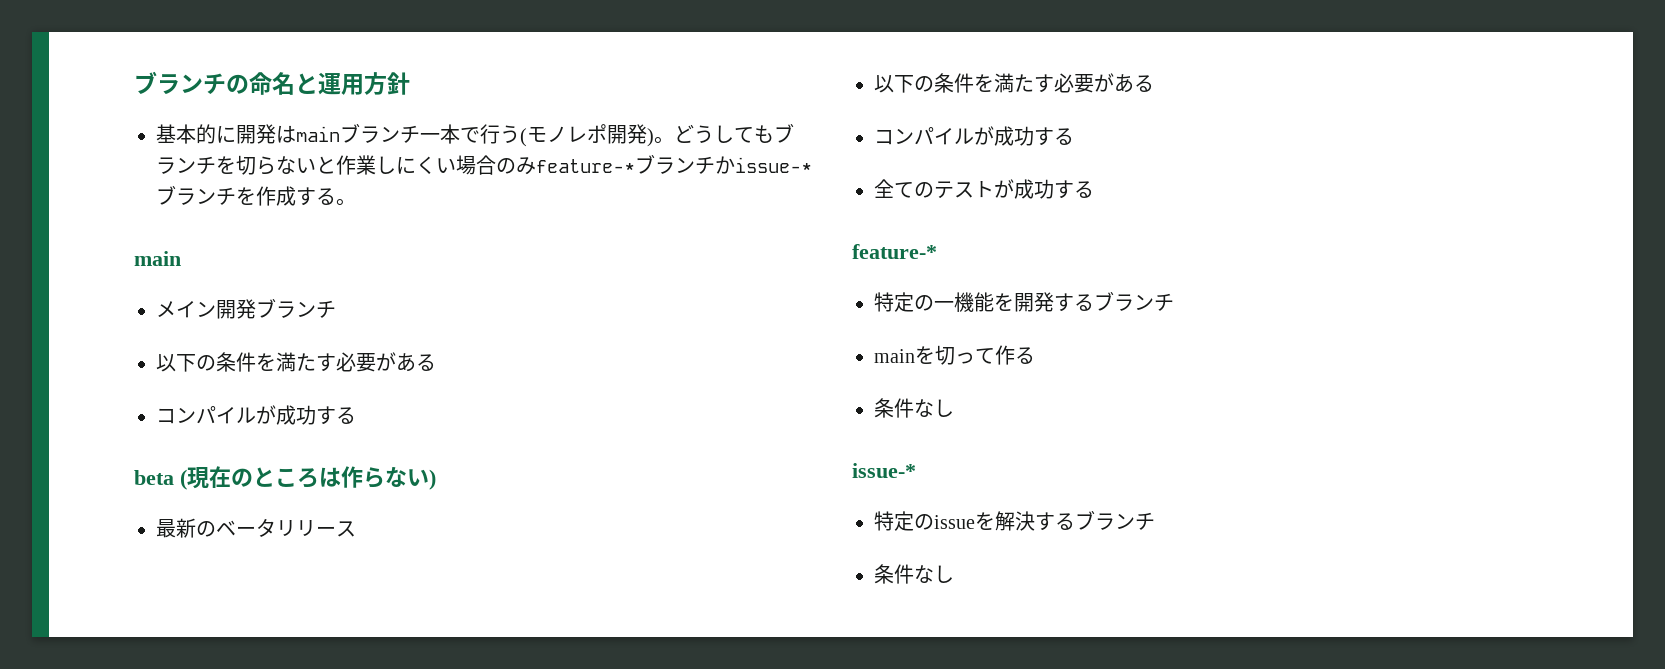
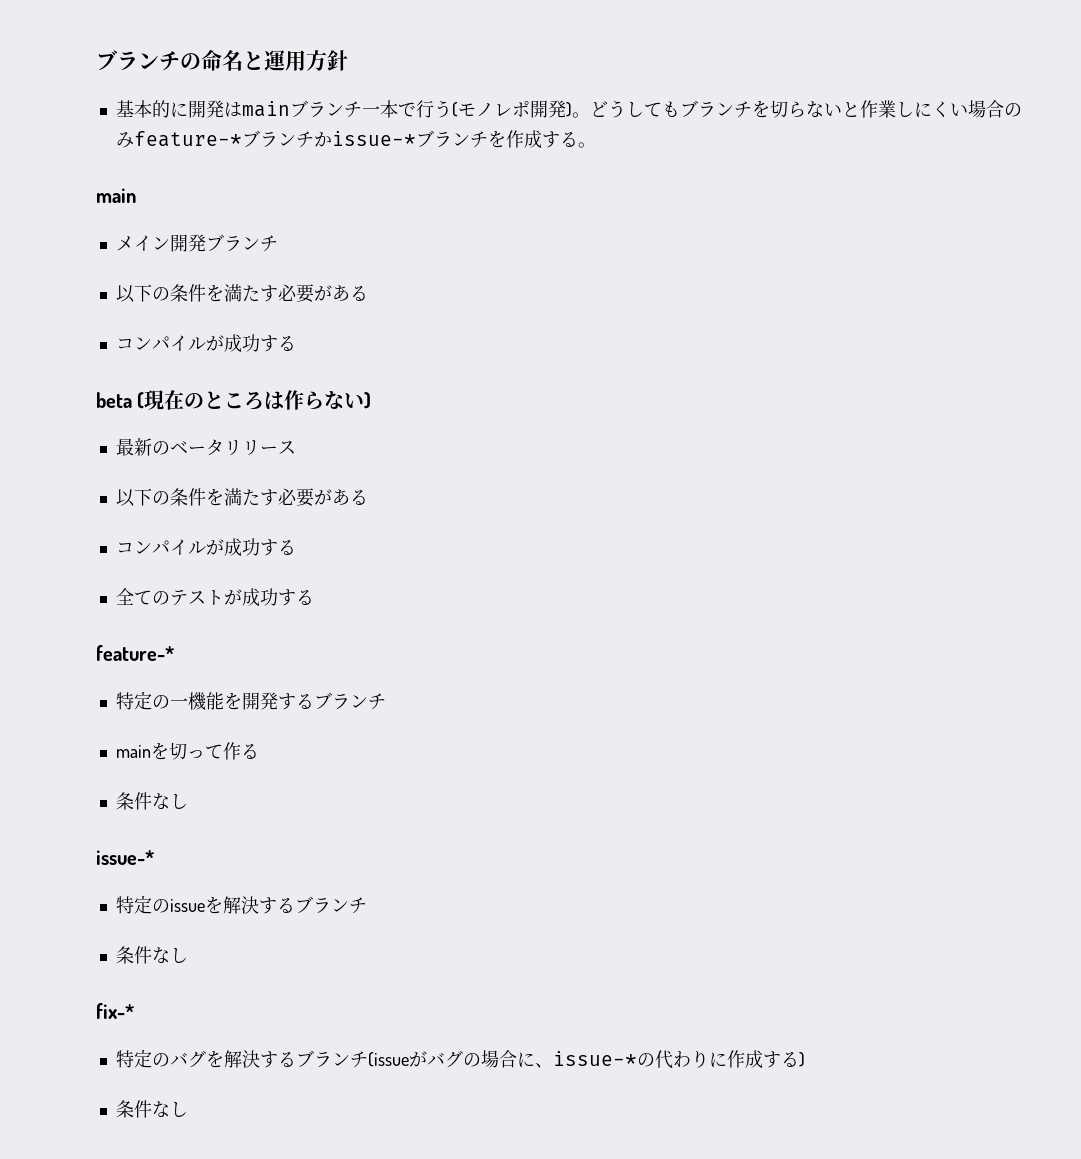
+ fix-*
+ 特定のバグを解決するブランチ(issueがバグの場合に、issue-*の代わりに作成する)
+ 条件なし

